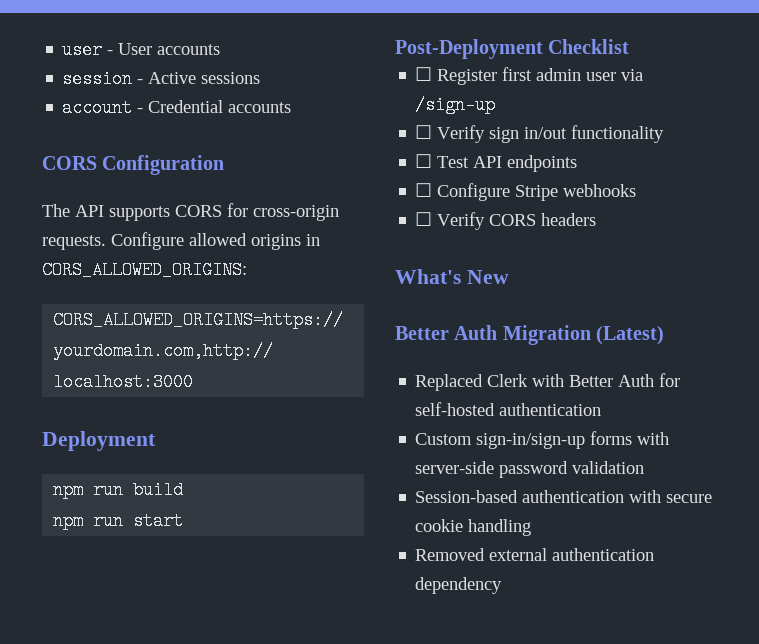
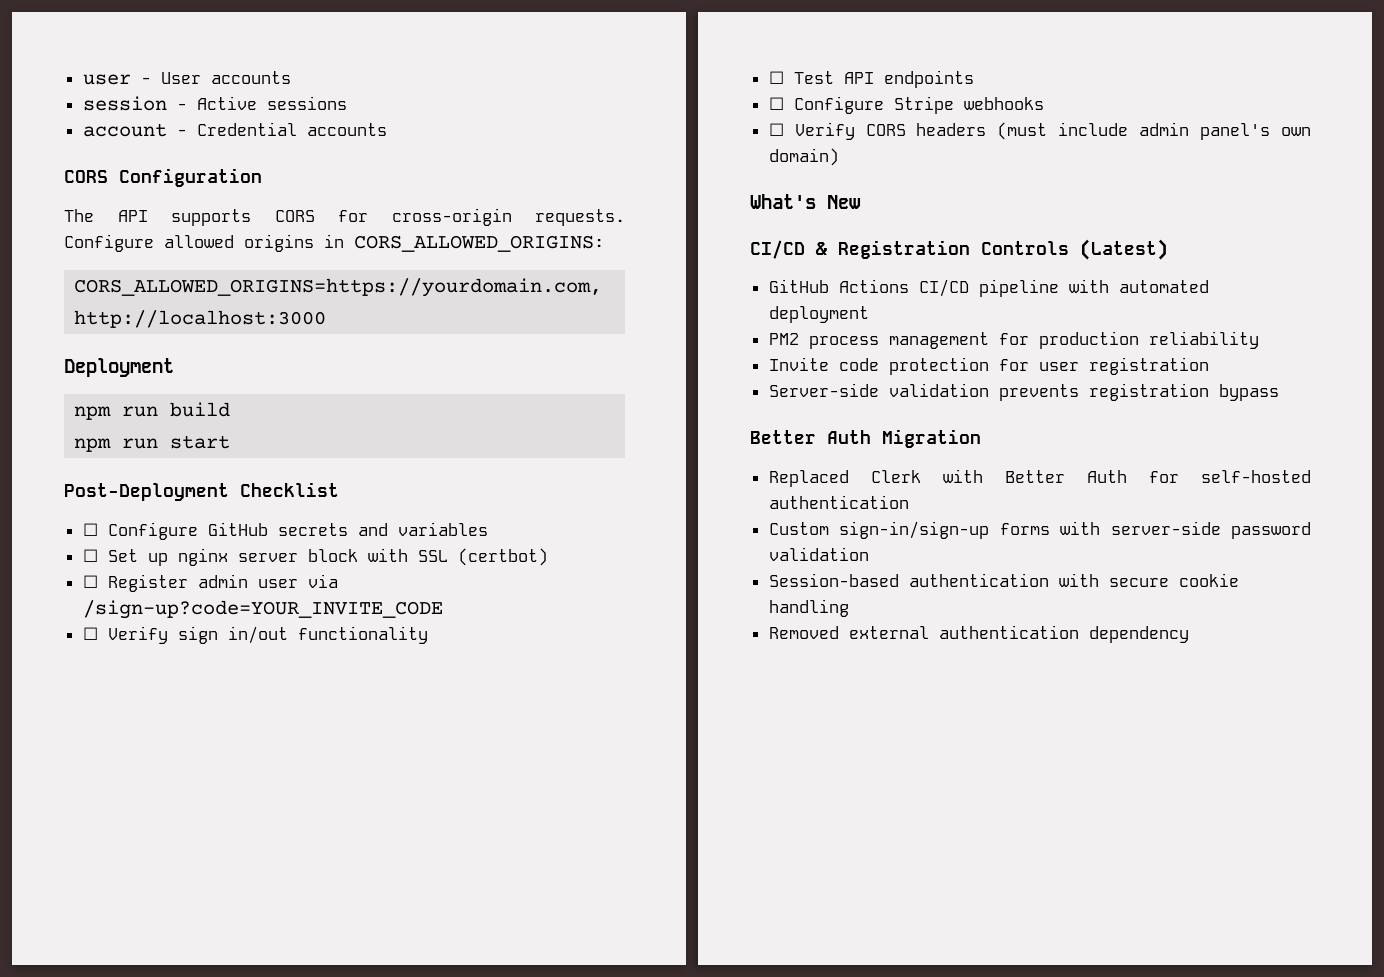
+ ☐ Configure GitHub secrets and variables
+ ☐ Set up nginx server block with SSL (certbot)
- ☐ Register first admin user via /sign-up
+ ☐ Register admin user via /sign-up?code=YOUR_INVITE_CODE
- ☐ Verify CORS headers
+ ☐ Verify CORS headers (must include admin panel's own domain)
  What's New
+ CI/CD & Registration Controls (Latest)
+ GitHub Actions CI/CD pipeline with automated deployment
+ PM2 process management for production reliability
+ Invite code protection for user registration
+ Server-side validation prevents registration bypass
- Better Auth Migration (Latest)
+ Better Auth Migration

